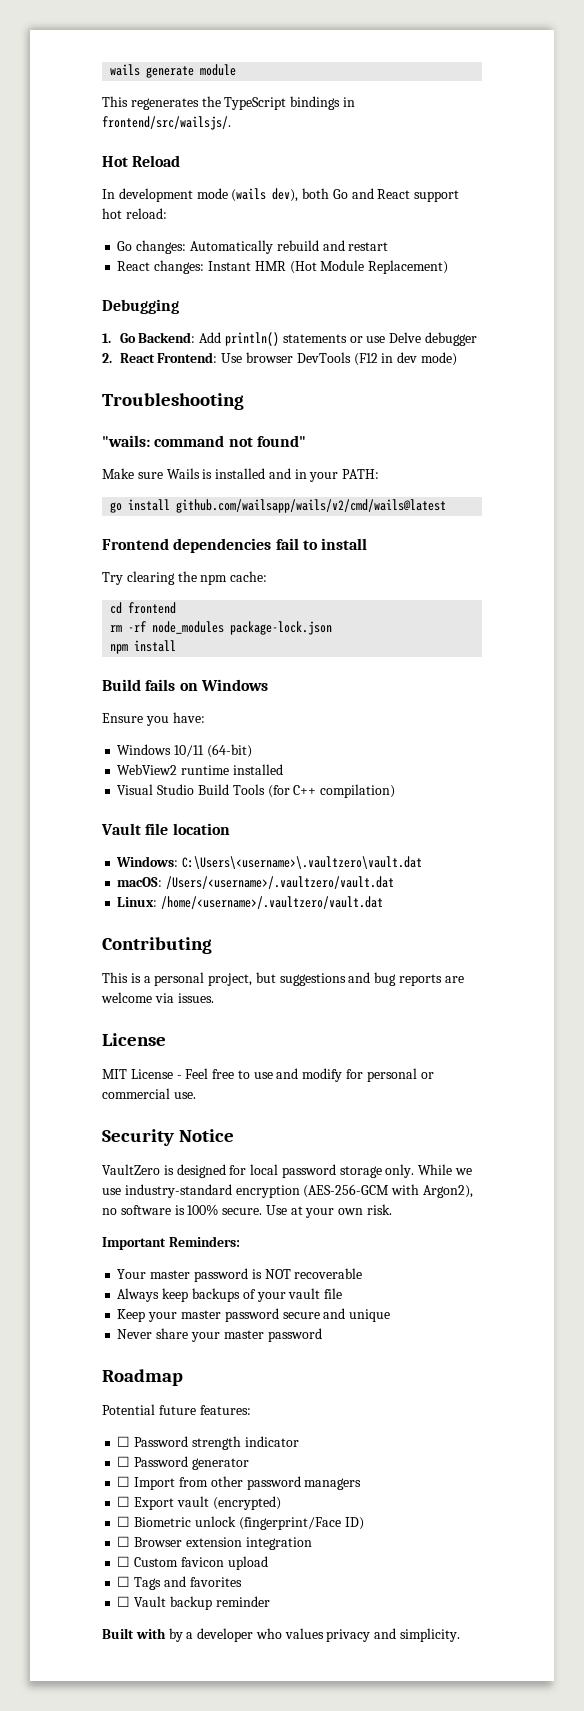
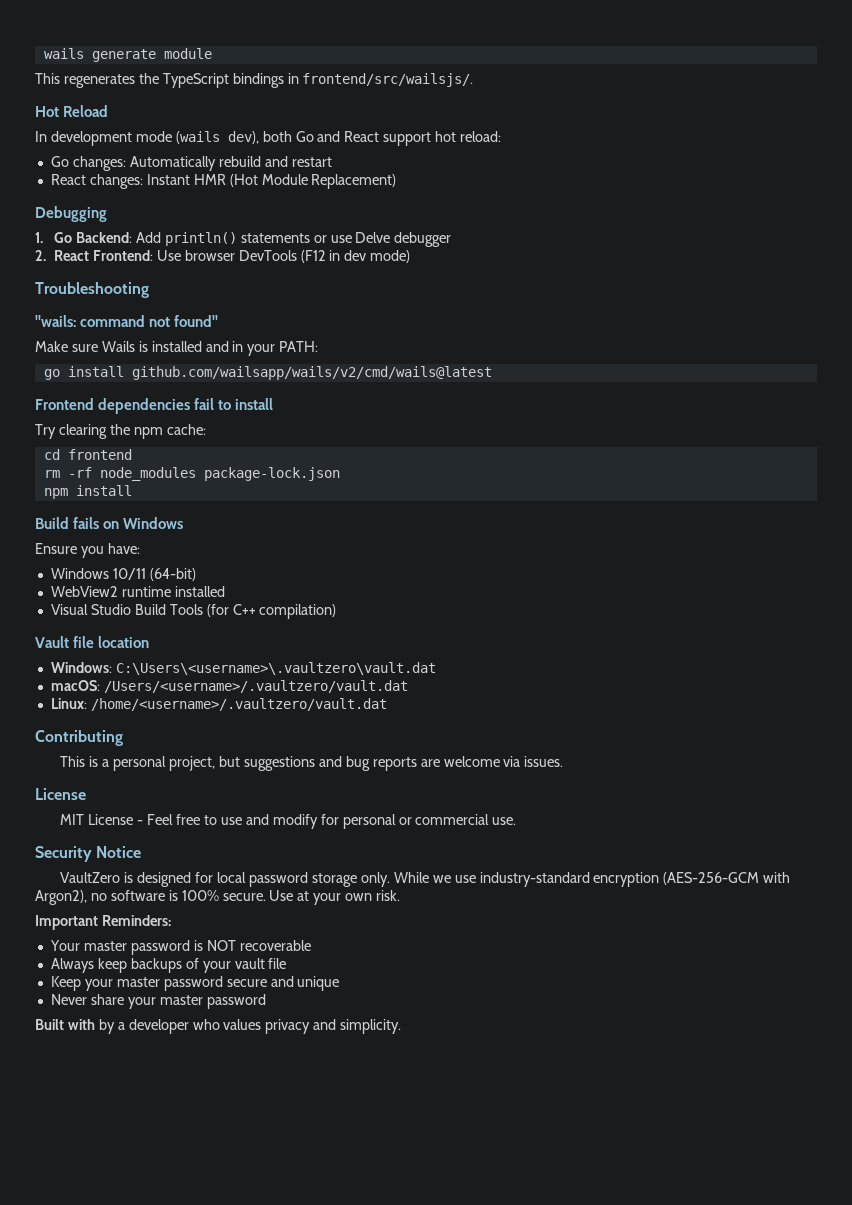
- Roadmap
- Potential future features:
- ☐ Password strength indicator
- ☐ Password generator
- ☐ Import from other password managers
- ☐ Export vault (encrypted)
- ☐ Biometric unlock (fingerprint/Face ID)
- ☐ Browser extension integration
- ☐ Custom favicon upload
- ☐ Tags and favorites
- ☐ Vault backup reminder

